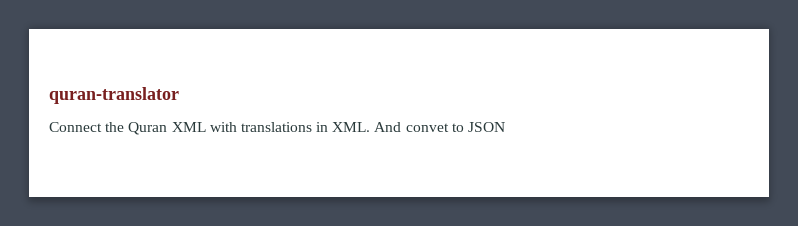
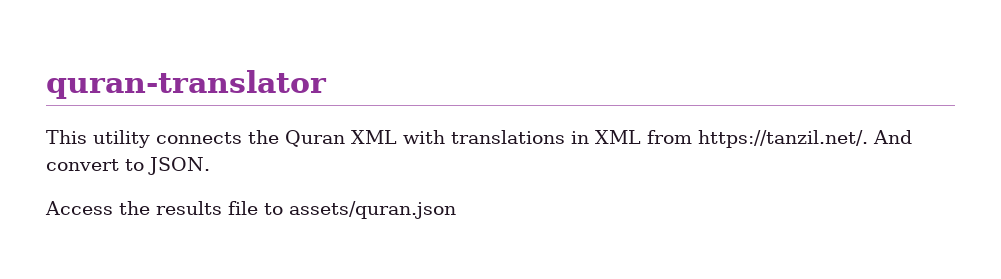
- Connect the Quran XML with translations in XML. And convet to JSON
+ This utility connects the Quran XML with translations in XML from https://tanzil.net/. And convert to JSON.
+ Access the results file to assets/quran.json

